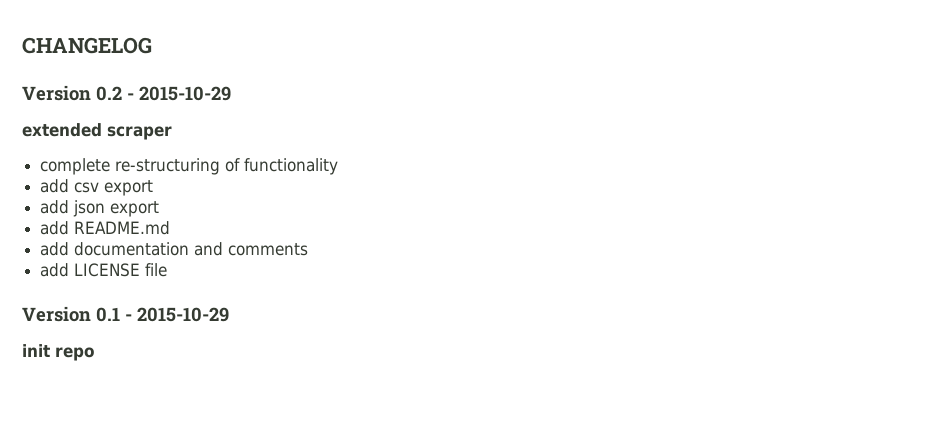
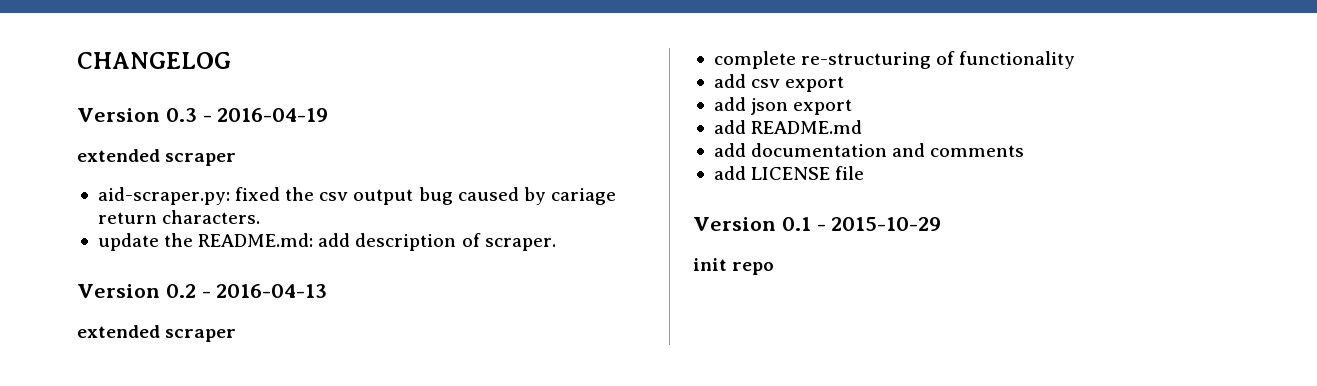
+ Version 0.3 - 2016-04-19
+ extended scraper
+ aid-scraper.py: fixed the csv output bug caused by cariage return characters.
+ update the README.md: add description of scraper.
- Version 0.2 - 2015-10-29
+ Version 0.2 - 2016-04-13

